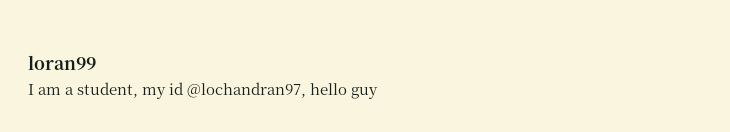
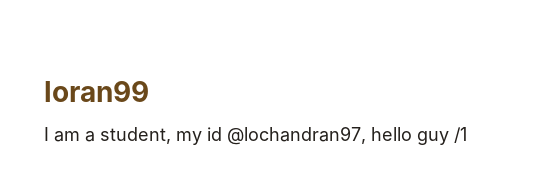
- I am a student, my id @lochandran97, hello guy
+ I am a student, my id @lochandran97, hello guy /1

